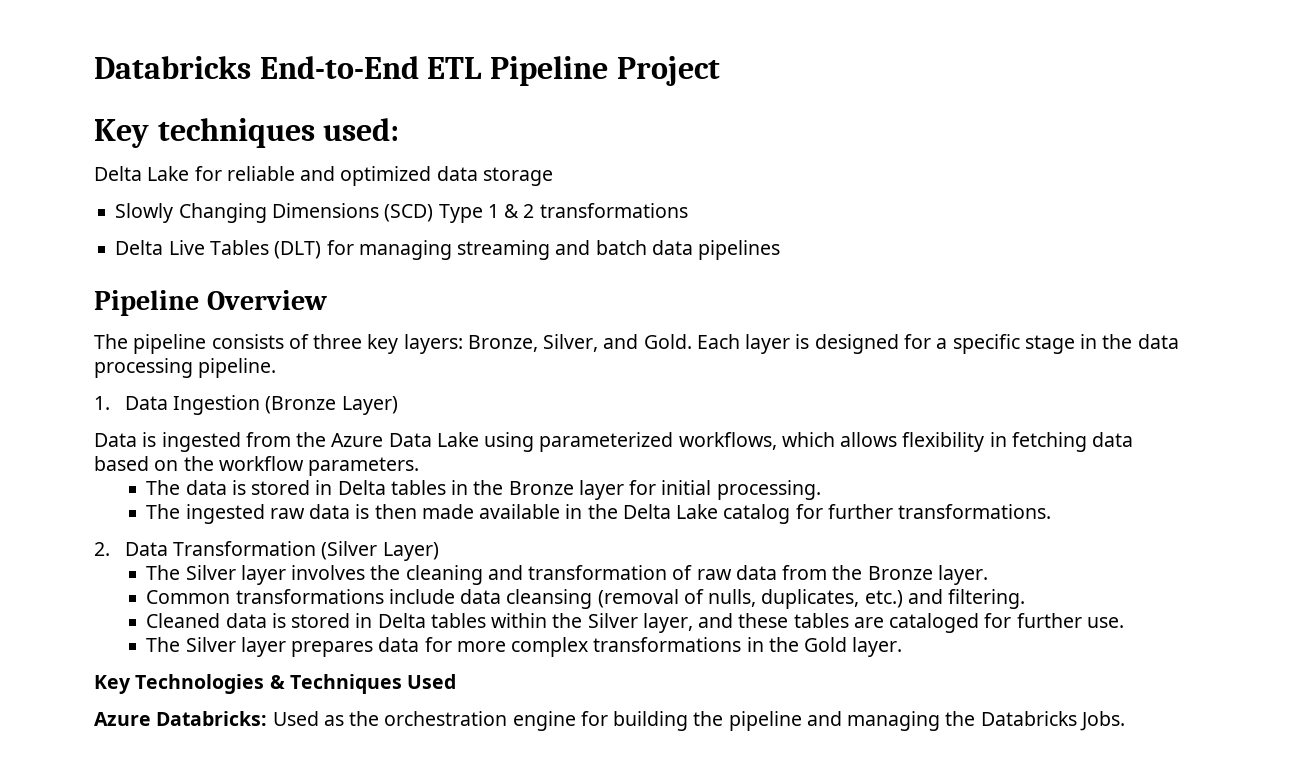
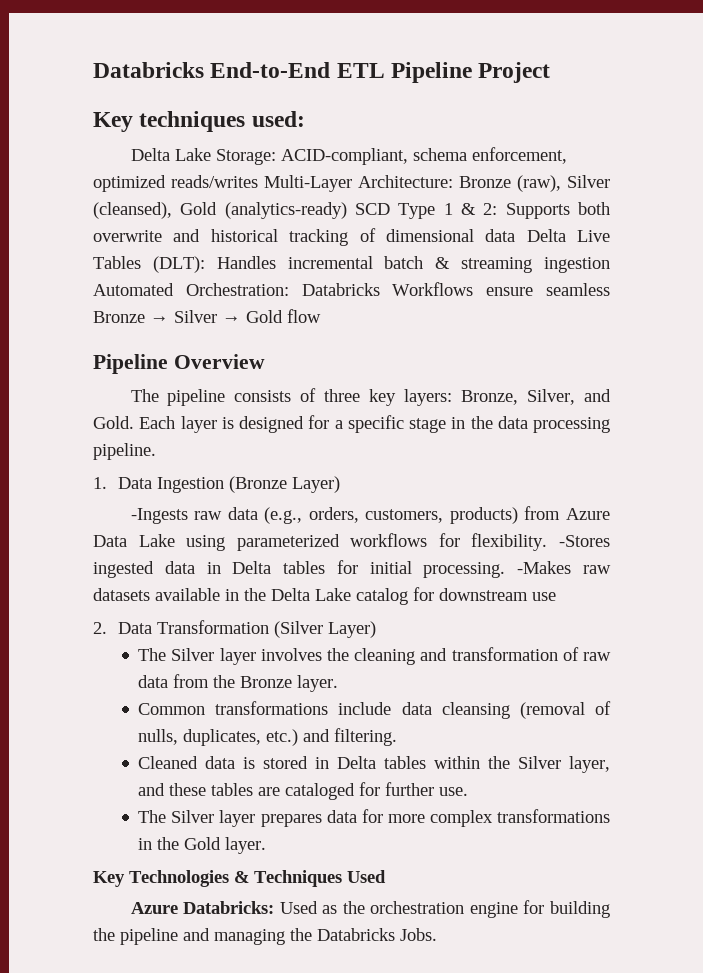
- Delta Lake for reliable and optimized data storage
- Slowly Changing Dimensions (SCD) Type 1 & 2 transformations
- Delta Live Tables (DLT) for managing streaming and batch data pipelines
+ Delta Lake Storage: ACID-compliant, schema enforcement, optimized reads/writes Multi-Layer Architecture: Bronze (raw), Silver (cleansed), Gold (analytics-ready) SCD Type 1 & 2: Supports both overwrite and historical tracking of dimensional data Delta Live Tables (DLT): Handles incremental batch & streaming ingestion Automated Orchestration: Databricks Workflows ensure seamless Bronze → Silver → Gold flow
- Data is ingested from the Azure Data Lake using parameterized workflows, which allows flexibility in fetching data based on the workflow parameters.
- The data is stored in Delta tables in the Bronze layer for initial processing.
- The ingested raw data is then made available in the Delta Lake catalog for further transformations.
+ -Ingests raw data (e.g., orders, customers, products) from Azure Data Lake using parameterized workflows for flexibility. -Stores ingested data in Delta tables for initial processing. -Makes raw datasets available in the Delta Lake catalog for downstream use

